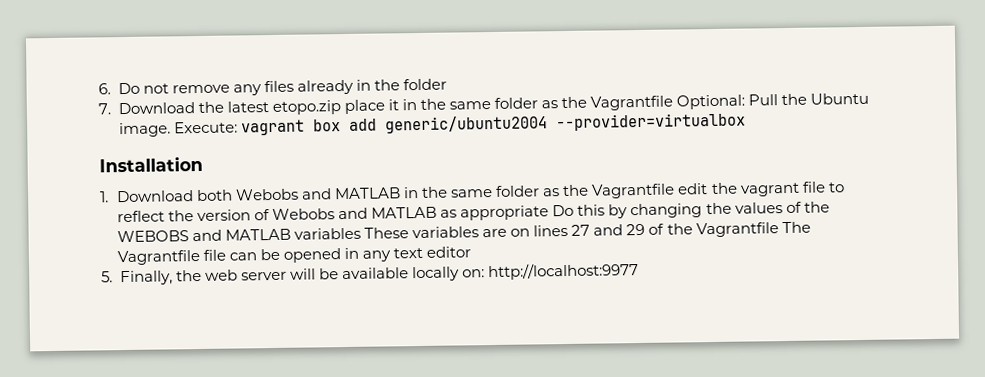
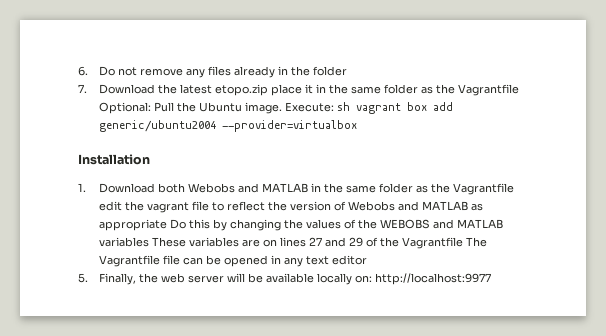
- Execute: vagrant box add generic/ubuntu2004 --provider=virtualbox
+ Execute: sh vagrant box add generic/ubuntu2004 --provider=virtualbox

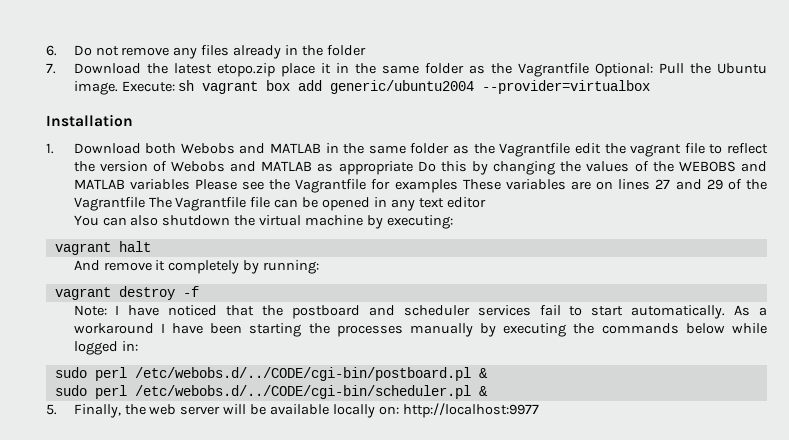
- 1. Download both Webobs and MATLAB in the same folder as the Vagrantfile edit the vagrant file to reflect the version of Webobs and MATLAB as appropriate Do this by changing the values of the WEBOBS and MATLAB variables These variables are on lines 27 and 29 of the Vagrantfile The Vagrantfile file can be opened in any text editor
+ 1. Download both Webobs and MATLAB in the same folder as the Vagrantfile edit the vagrant file to reflect the version of Webobs and MATLAB as appropriate Do this by changing the values of the WEBOBS and MATLAB variables Please see the Vagrantfile for examples These variables are on lines 27 and 29 of the Vagrantfile The Vagrantfile file can be opened in any text editor
+ You can also shutdown the virtual machine by executing:
+ vagrant halt
+ And remove it completely by running:
+ vagrant destroy -f
+ Note: I have noticed that the postboard and scheduler services fail to start automatically. As a workaround I have been starting the processes manually by executing the commands below while logged in:
+ sudo perl /etc/webobs.d/../CODE/cgi-bin/postboard.pl &
+ sudo perl /etc/webobs.d/../CODE/cgi-bin/scheduler.pl &

